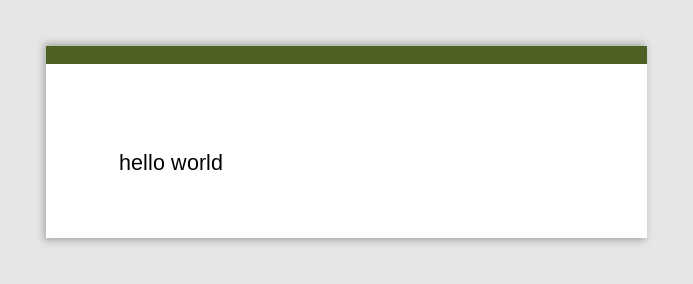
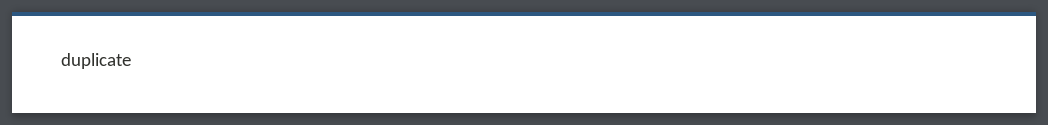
- hello world
+ duplicate

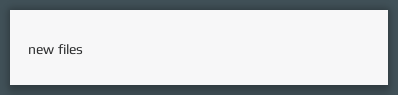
- duplicate
+ new files

